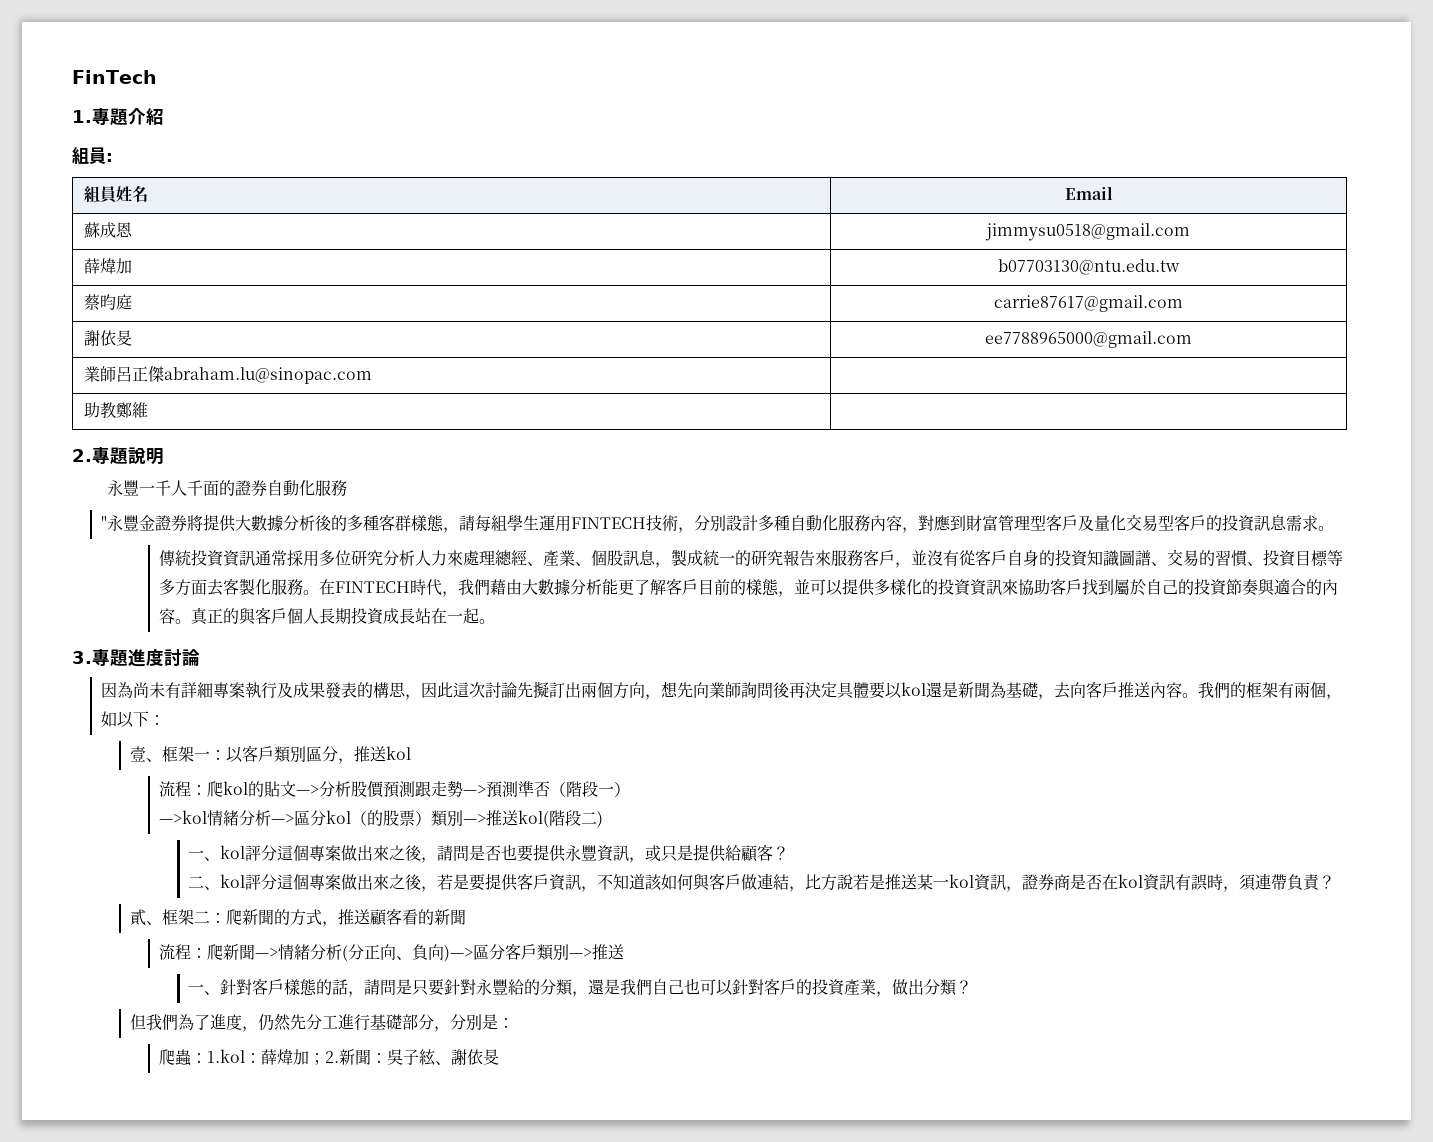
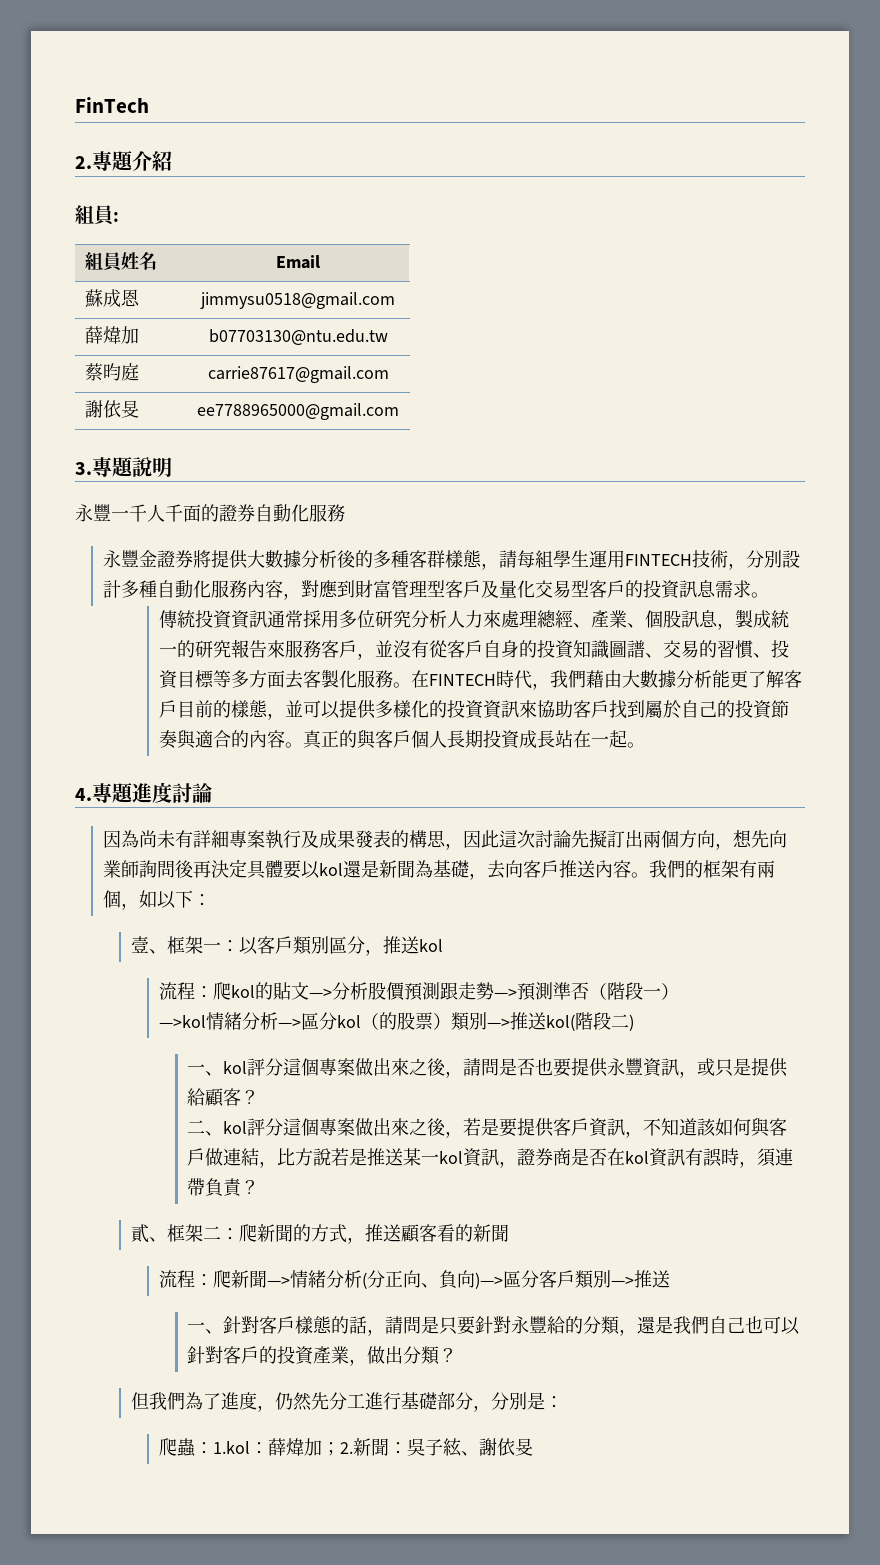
- 1.專題介紹
+ 2.專題介紹
- 業師呂正傑abraham.lu@sinopac.com |
- 助教鄭維 |
- 2.專題說明
+ 3.專題說明
- "永豐金證券將提供大數據分析後的多種客群樣態，請每組學生運用FINTECH技術，分別設計多種自動化服務內容，對應到財富管理型客戶及量化交易型客戶的投資訊息需求。
+ 永豐金證券將提供大數據分析後的多種客群樣態，請每組學生運用FINTECH技術，分別設計多種自動化服務內容，對應到財富管理型客戶及量化交易型客戶的投資訊息需求。
- 3.專題進度討論
+ 4.專題進度討論

